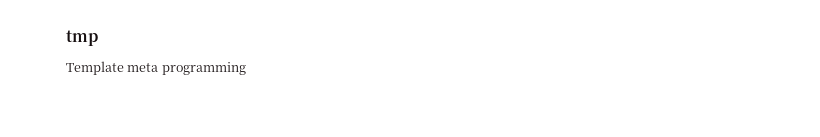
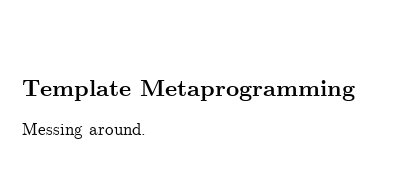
- tmp
- Template meta programming
+ Template Metaprogramming
+ Messing around.

